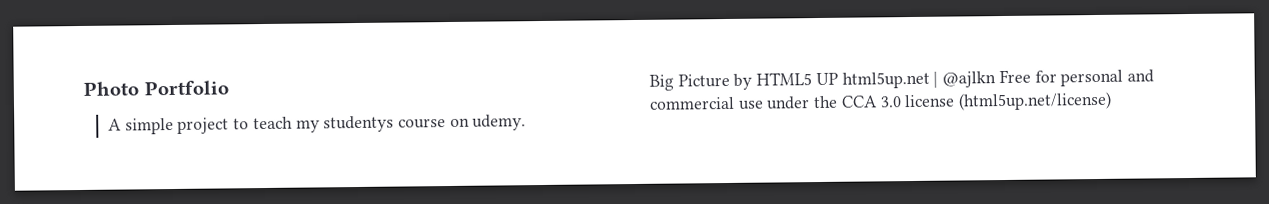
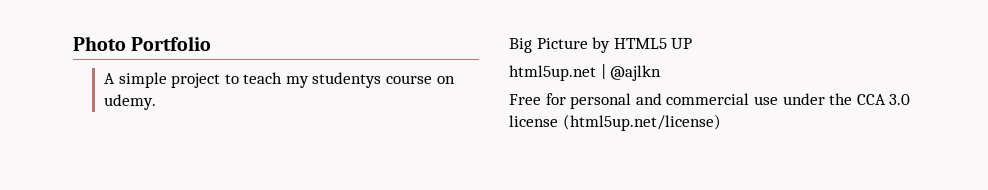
- Big Picture by HTML5 UP html5up.net | @ajlkn Free for personal and commercial use under the CCA 3.0 license (html5up.net/license)
+ Big Picture by HTML5 UP
+ html5up.net | @ajlkn
+ Free for personal and commercial use under the CCA 3.0 license (html5up.net/license)

